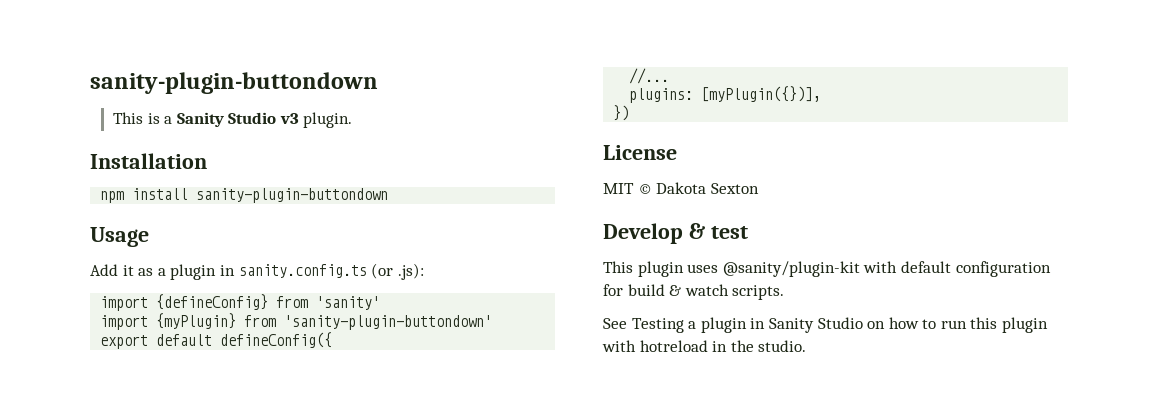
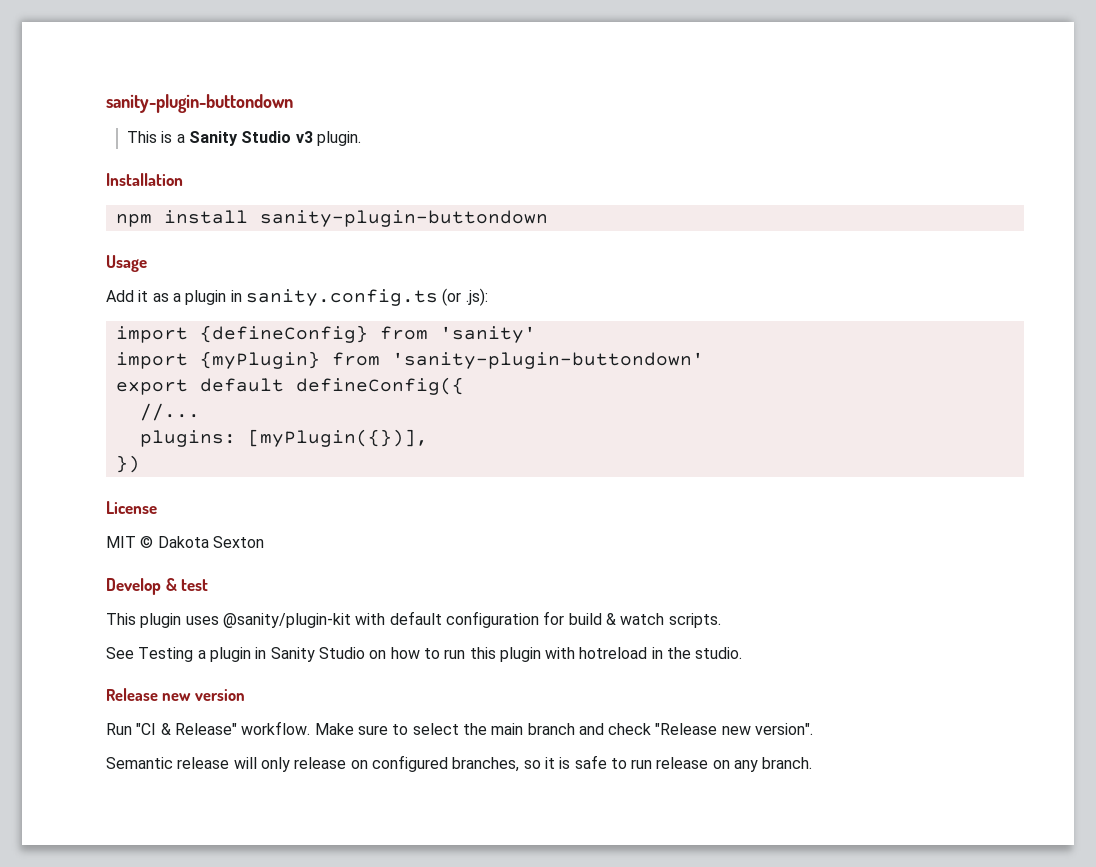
+ Release new version
+ Run "CI & Release" workflow. Make sure to select the main branch and check "Release new version".
+ Semantic release will only release on configured branches, so it is safe to run release on any branch.

